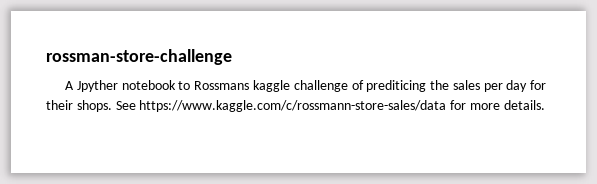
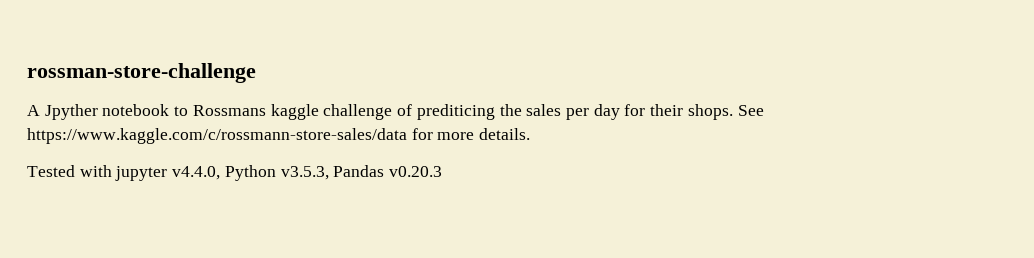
+ Tested with jupyter v4.4.0, Python v3.5.3, Pandas v0.20.3

